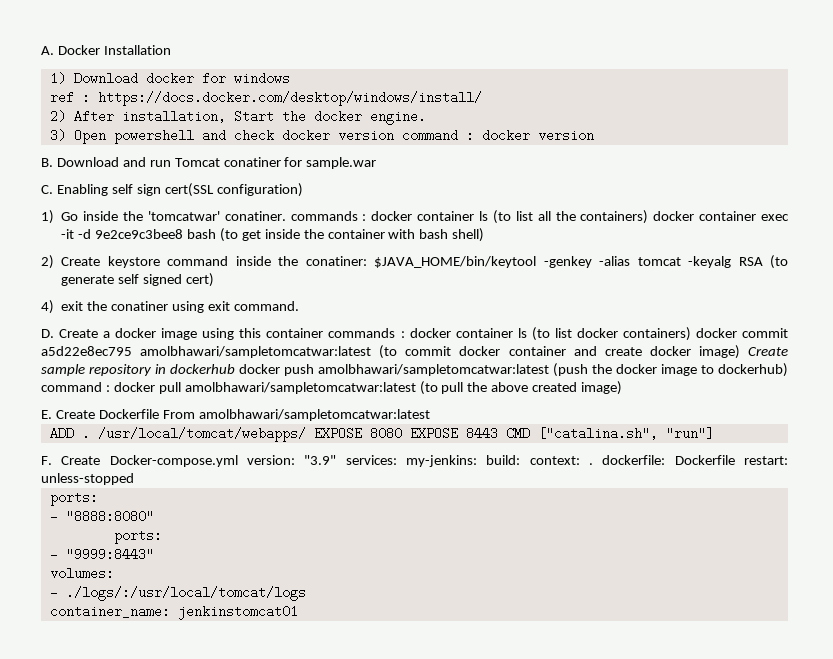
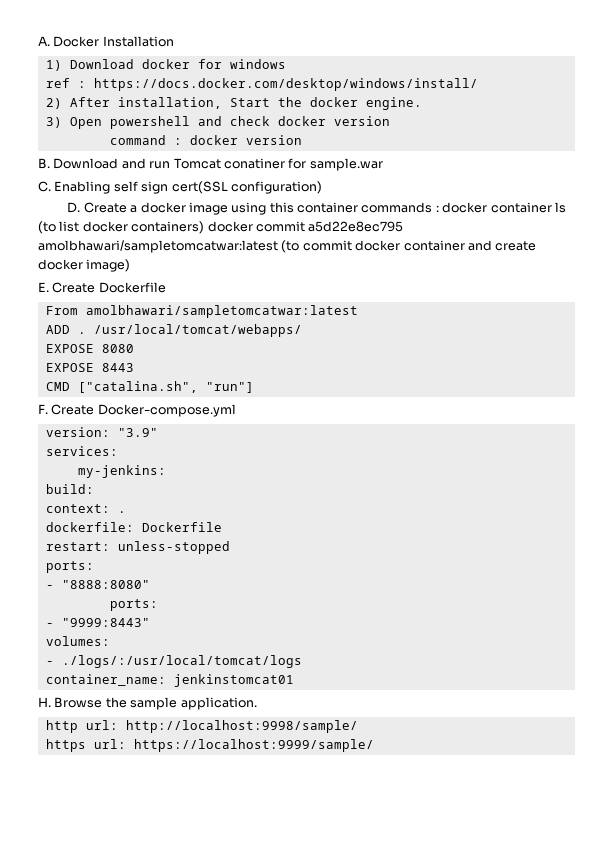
- 3) Open powershell and check docker version command : docker version
+ 3) Open powershell and check docker version
+ command : docker version
- 1) Go inside the 'tomcatwar' conatiner. commands : docker container ls (to list all the containers) docker container exec -it -d 9e2ce9c3bee8 bash (to get inside the container with bash shell)
- 2) Create keystore command inside the conatiner: $JAVA_HOME/bin/keytool -genkey -alias tomcat -keyalg RSA (to generate self signed cert)
- 4) exit the conatiner using exit command.
- D. Create a docker image using this container commands : docker container ls (to list docker containers) docker commit a5d22e8ec795 amolbhawari/sampletomcatwar:latest (to commit docker container and create docker image) Create sample repository in dockerhub docker push amolbhawari/sampletomcatwar:latest (push the docker image to dockerhub) command : docker pull amolbhawari/sampletomcatwar:latest (to pull the above created image)
+ D. Create a docker image using this container commands : docker container ls (to list docker containers) docker commit a5d22e8ec795 amolbhawari/sampletomcatwar:latest (to commit docker container and create docker image)
- E. Create Dockerfile From amolbhawari/sampletomcatwar:latest
+ E. Create Dockerfile
+ From amolbhawari/sampletomcatwar:latest
- /usr/local/tomcat/webapps/ EXPOSE 8080 EXPOSE 8443 CMD ["catalina.sh", "run"]
+ /usr/local/tomcat/webapps/
+ EXPOSE 8080
+ EXPOSE 8443
+ CMD ["catalina.sh", "run"]
- F. Create Docker-compose.yml version: "3.9" services: my-jenkins: build: context: . dockerfile: Dockerfile restart: unless-stopped
+ F. Create Docker-compose.yml
+ version: "3.9"
+ services:
+ my-jenkins:
+ build:
+ context: .
+ dockerfile: Dockerfile
+ restart: unless-stopped
+ H. Browse the sample application.
+ http url: http://localhost:9998/sample/
+ https url: https://localhost:9999/sample/

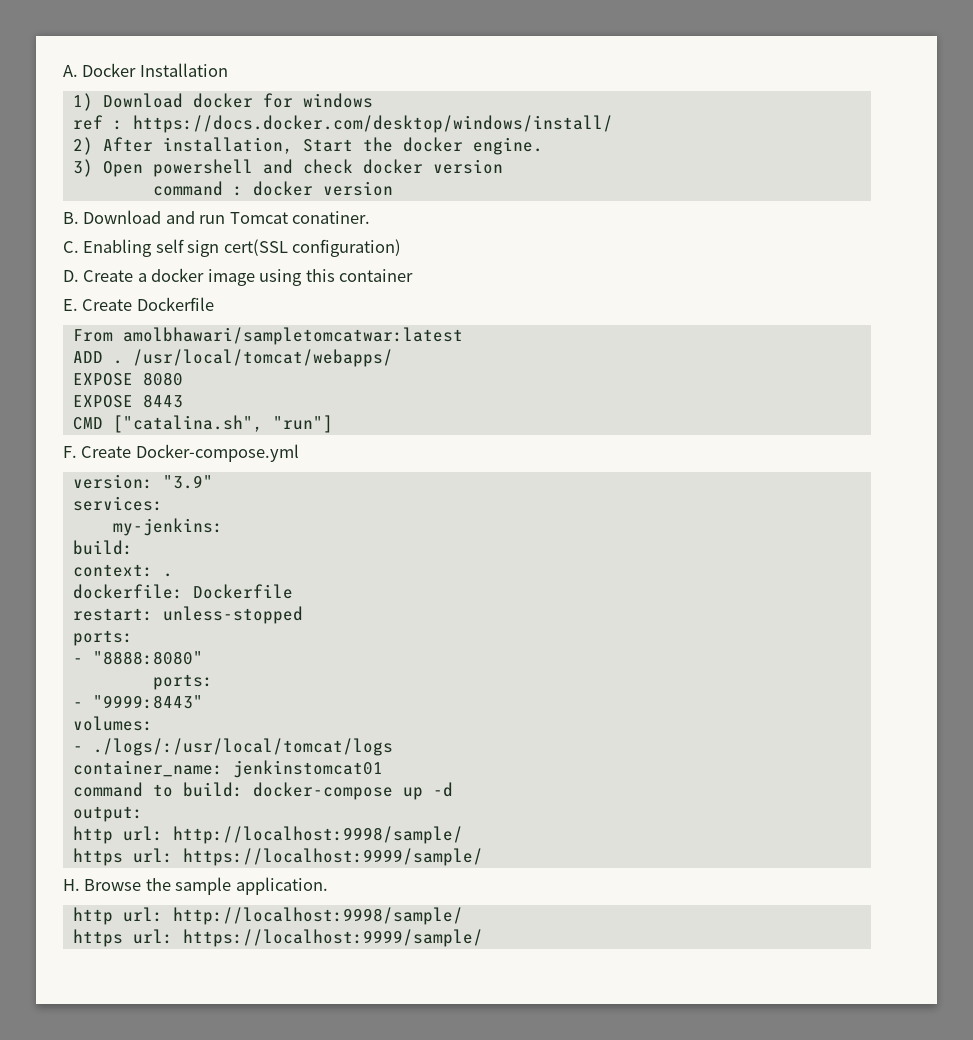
- B. Download and run Tomcat conatiner for sample.war
+ B. Download and run Tomcat conatiner.
- D. Create a docker image using this container commands : docker container ls (to list docker containers) docker commit a5d22e8ec795 amolbhawari/sampletomcatwar:latest (to commit docker container and create docker image)
+ D. Create a docker image using this container
+ command to build: docker-compose up -d
+ output:
+ http url: http://localhost:9998/sample/
+ https url: https://localhost:9999/sample/

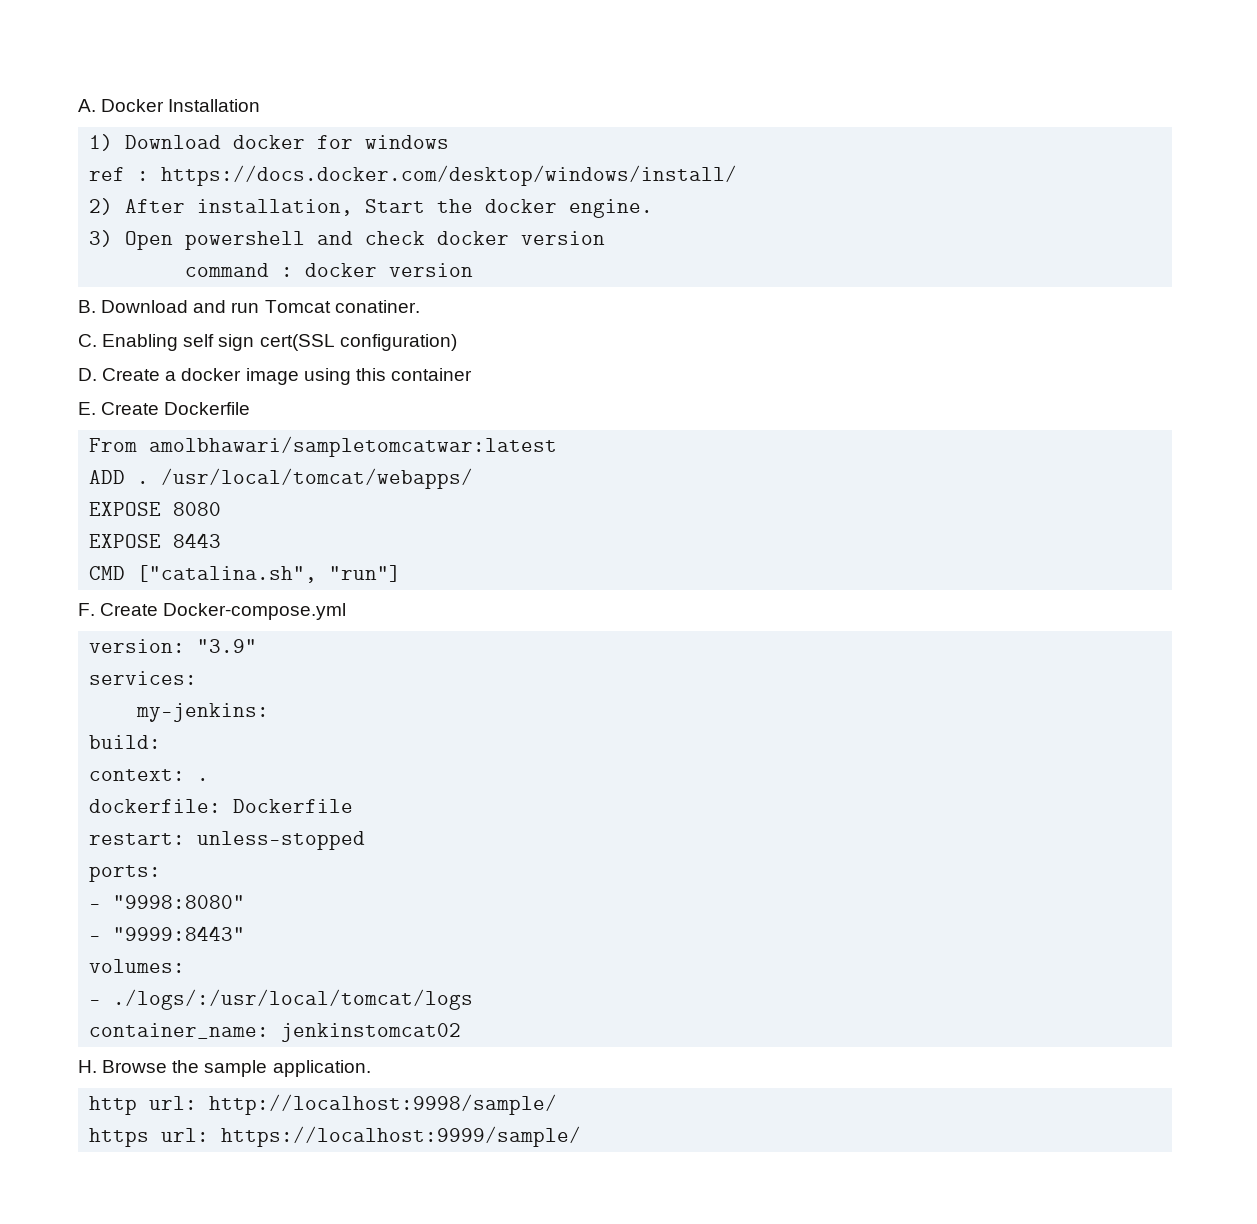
- - "8888:8080"
- ports:
+ - "9998:8080"
- container_name: jenkinstomcat01
- command to build: docker-compose up -d
- output:
- http url: http://localhost:9998/sample/
- https url: https://localhost:9999/sample/
+ container_name: jenkinstomcat02

